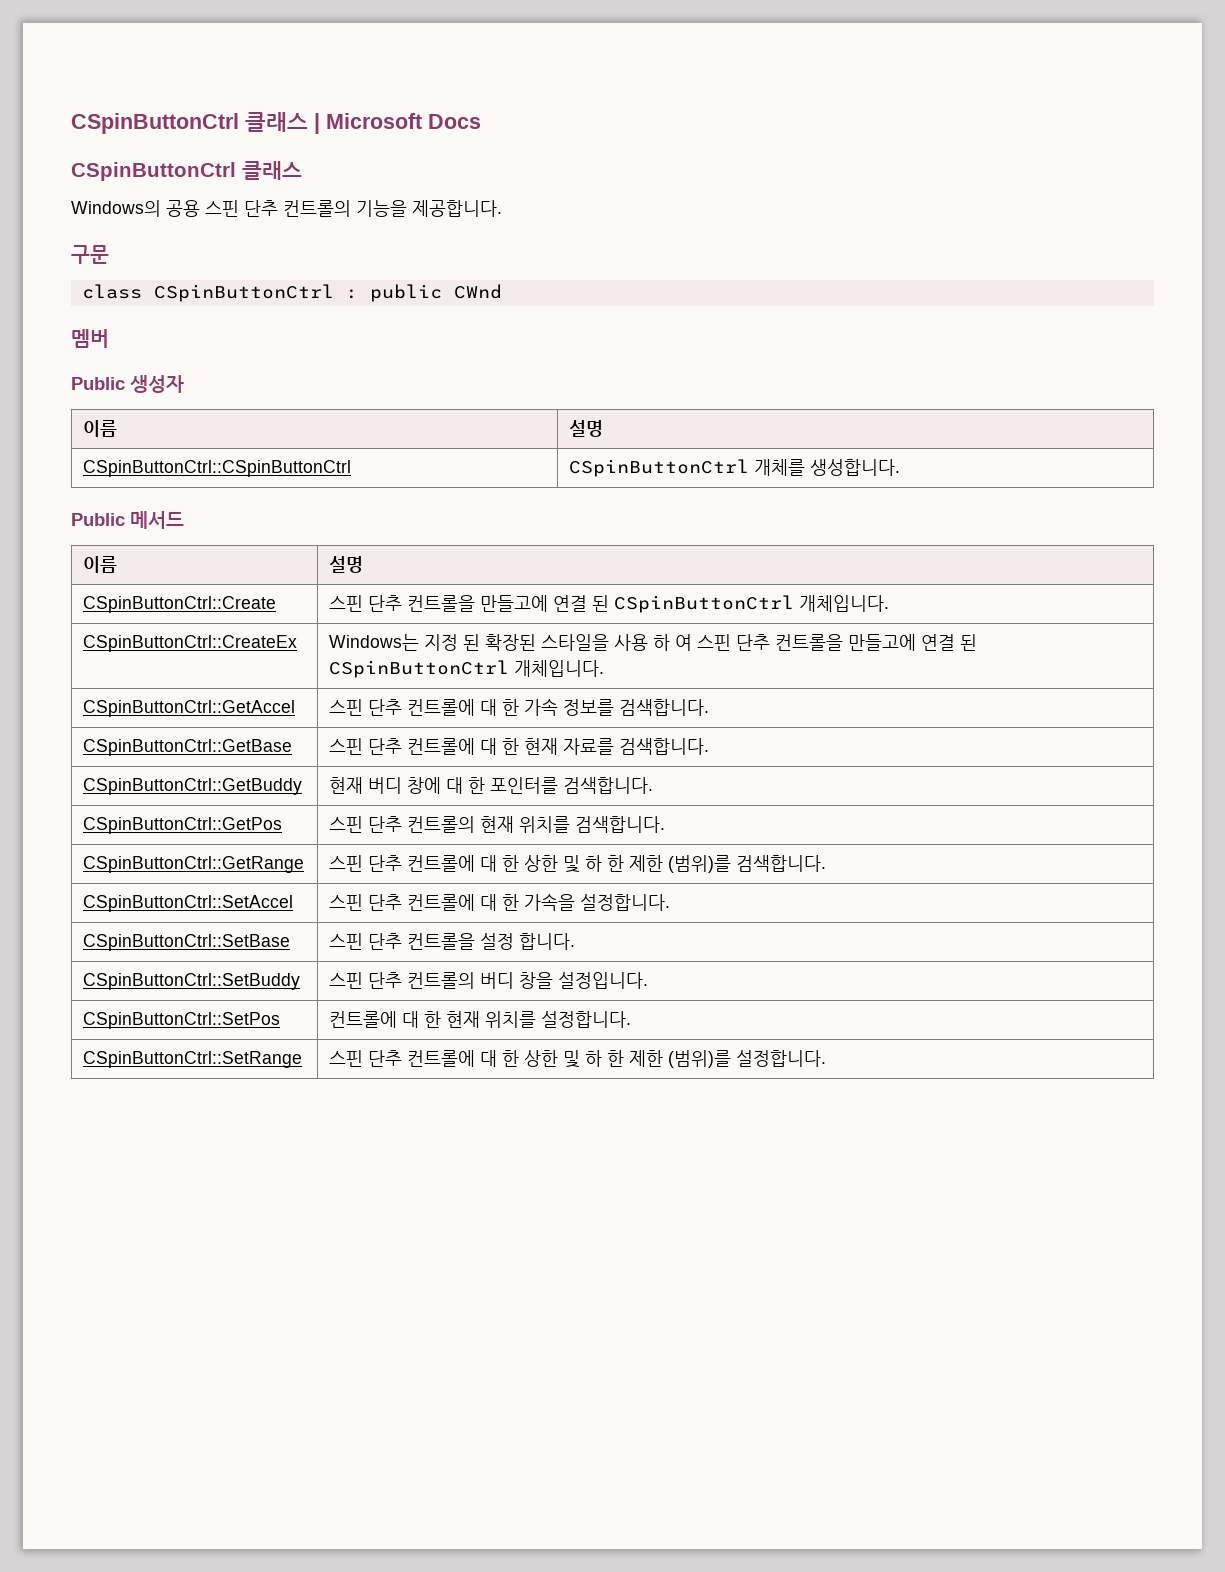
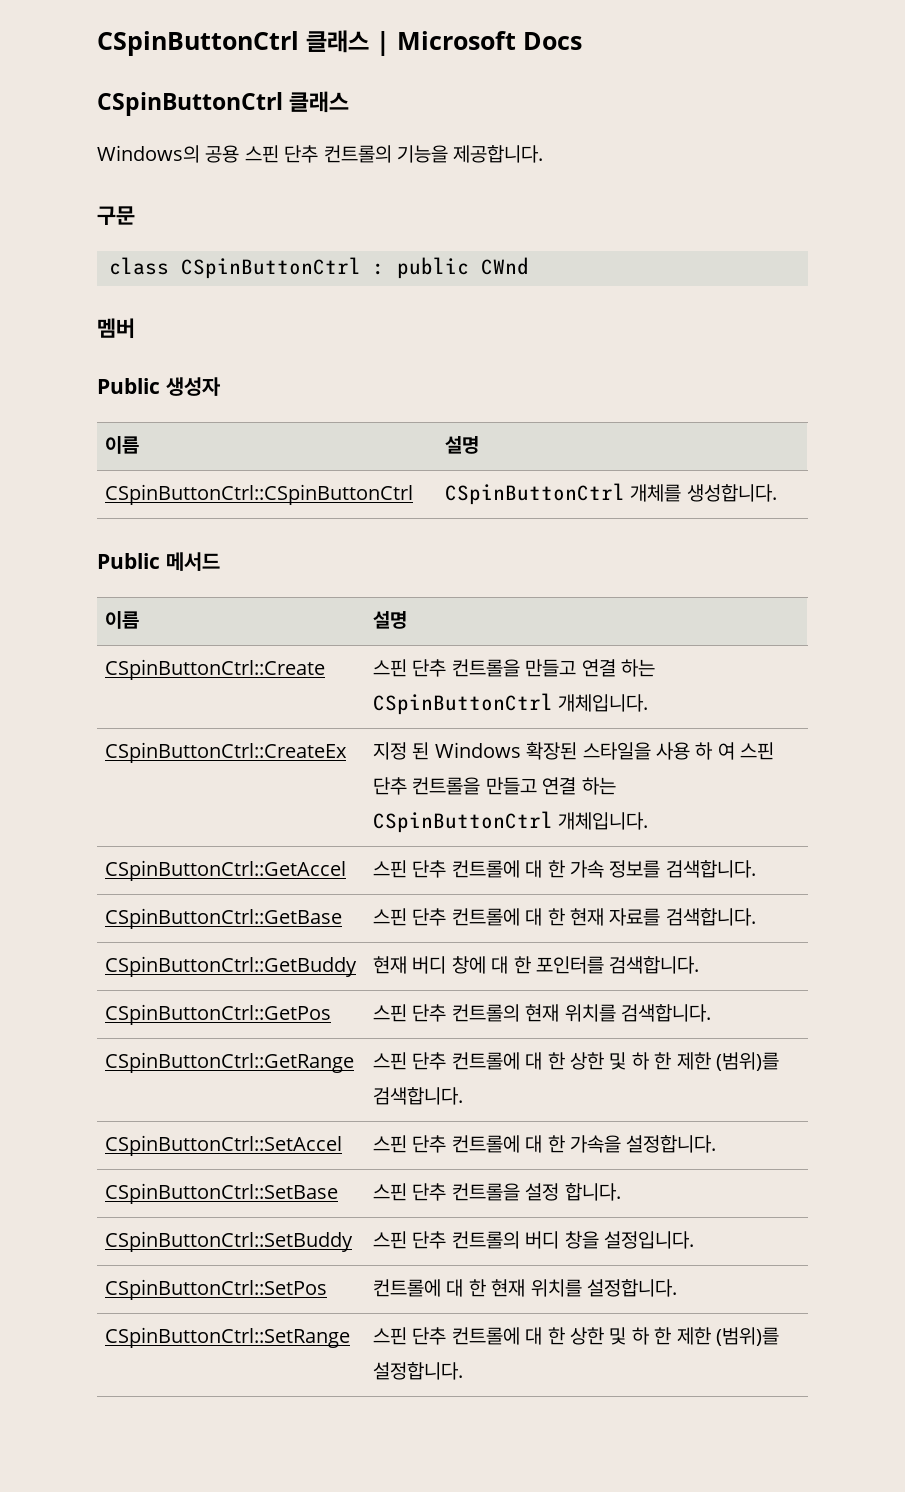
- CSpinButtonCtrl::Create | 스핀 단추 컨트롤을 만들고에 연결 된 CSpinButtonCtrl 개체입니다.
+ CSpinButtonCtrl::Create | 스핀 단추 컨트롤을 만들고 연결 하는 CSpinButtonCtrl 개체입니다.
- CSpinButtonCtrl::CreateEx | Windows는 지정 된 확장된 스타일을 사용 하 여 스핀 단추 컨트롤을 만들고에 연결 된 CSpinButtonCtrl 개체입니다.
+ CSpinButtonCtrl::CreateEx | 지정 된 Windows 확장된 스타일을 사용 하 여 스핀 단추 컨트롤을 만들고 연결 하는 CSpinButtonCtrl 개체입니다.

